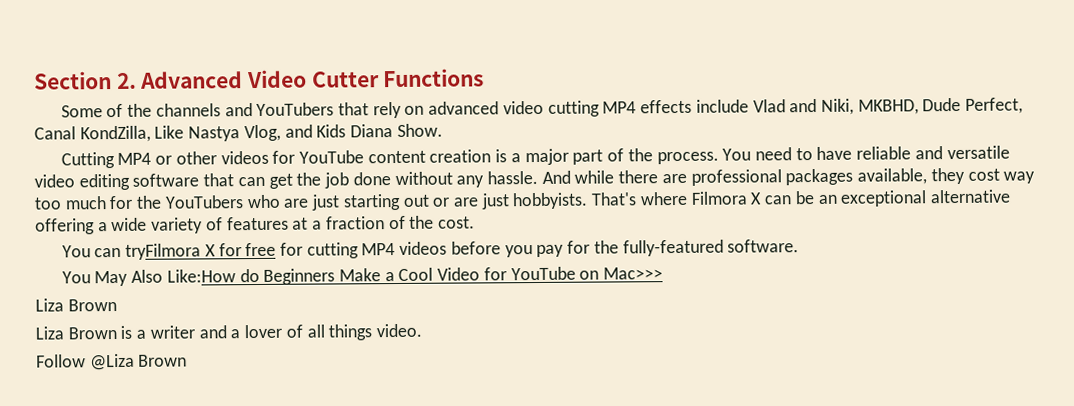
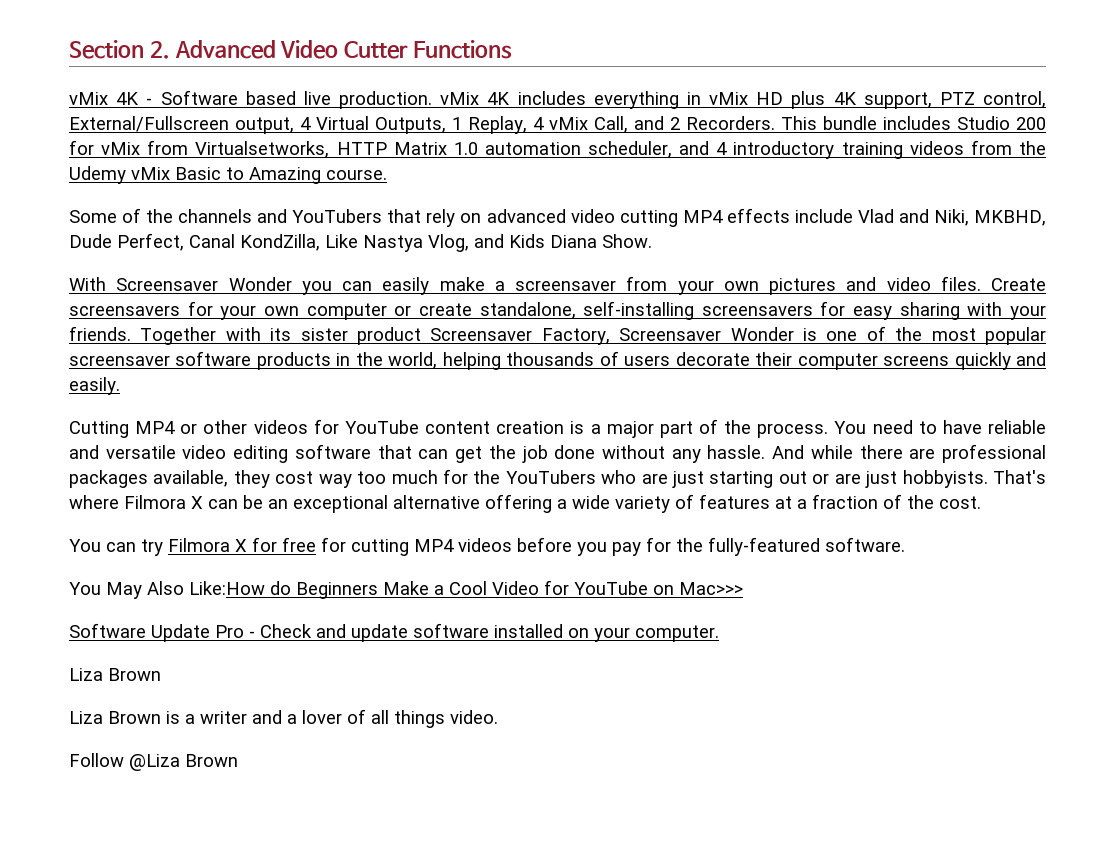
+ vMix 4K - Software based live production. vMix 4K includes everything in vMix HD plus 4K support, PTZ control, External/Fullscreen output, 4 Virtual Outputs, 1 Replay, 4 vMix Call, and 2 Recorders. This bundle includes Studio 200 for vMix from Virtualsetworks, HTTP Matrix 1.0 automation scheduler, and 4 introductory training videos from the Udemy vMix Basic to Amazing course.
+ With Screensaver Wonder you can easily make a screensaver from your own pictures and video files. Create screensavers for your own computer or create standalone, self-installing screensavers for easy sharing with your friends. Together with its sister product Screensaver Factory, Screensaver Wonder is one of the most popular screensaver software products in the world, helping thousands of users decorate their computer screens quickly and easily.
- You can tryFilmora X for free for cutting MP4 videos before you pay for the fully-featured software.
+ You can try Filmora X for free for cutting MP4 videos before you pay for the fully-featured software.
+ Software Update Pro - Check and update software installed on your computer.

